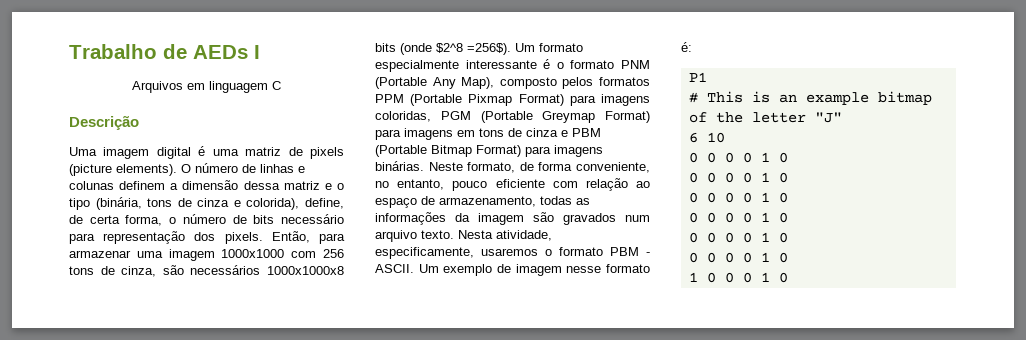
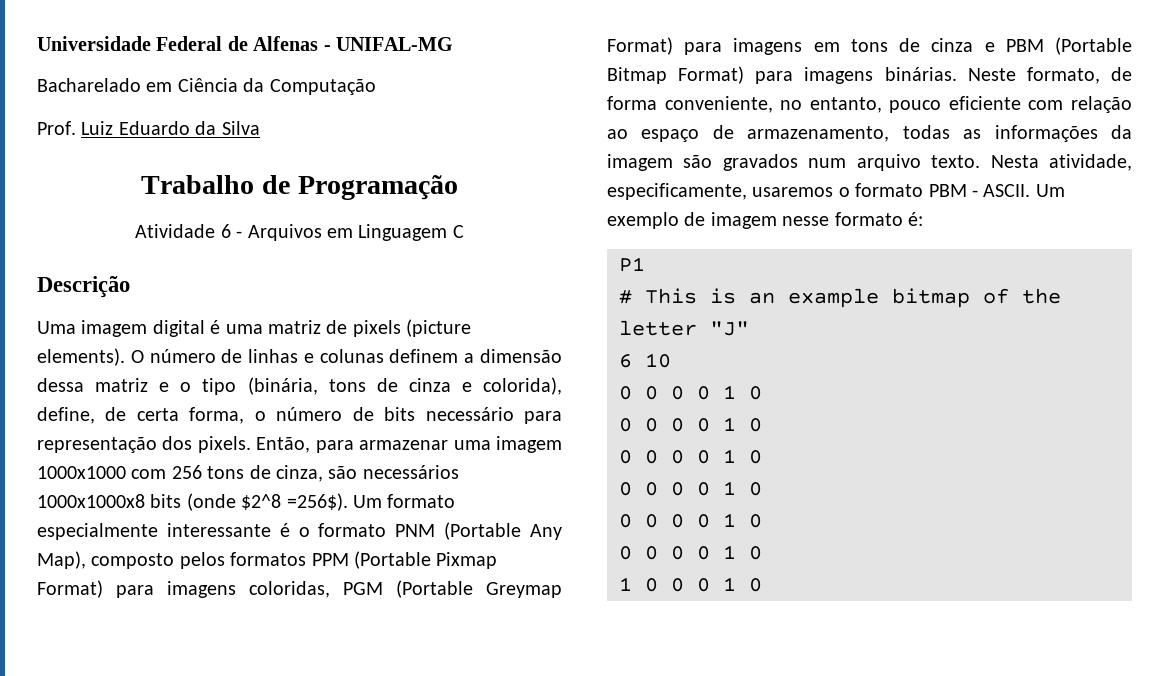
- Trabalho de AEDs I
- Arquivos em linguagem C
+ Universidade Federal de Alfenas - UNIFAL-MG
+ Bacharelado em Ciência da Computação
+ Prof. Luiz Eduardo da Silva
+ Trabalho de Programação
+ Atividade 6 - Arquivos em Linguagem C

